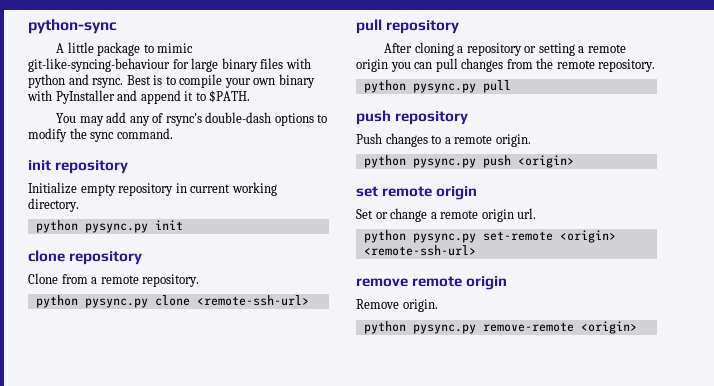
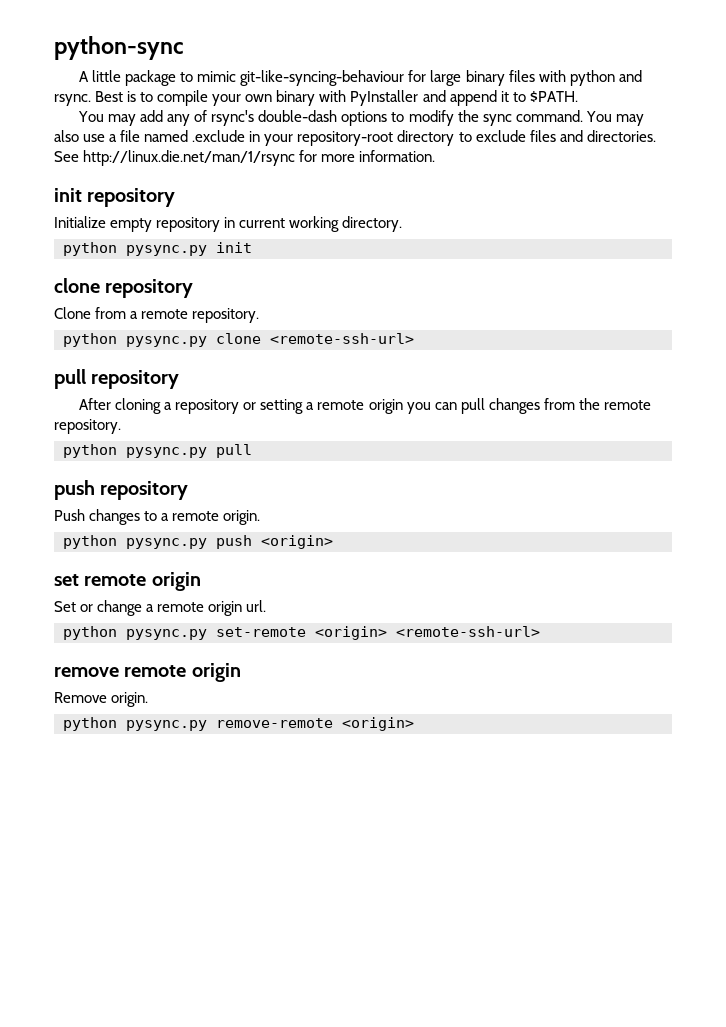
+ You may also use a file named .exclude in your repository-root directory to exclude files and directories. See http://linux.die.net/man/1/rsync for more information.

